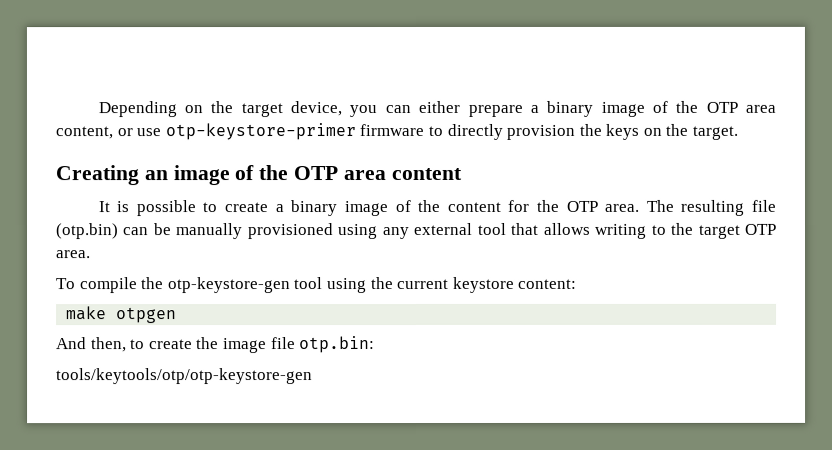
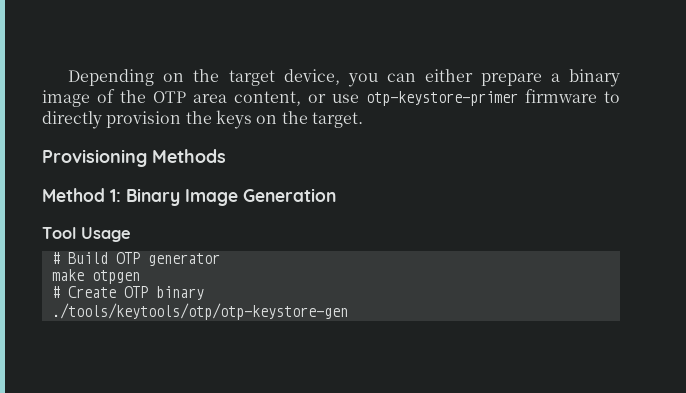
- Creating an image of the OTP area content
- It is possible to create a binary image of the content for the OTP area. The resulting file (otp.bin) can be manually provisioned using any external tool that allows writing to the target OTP area.
- To compile the otp-keystore-gen tool using the current keystore content:
+ Provisioning Methods
+ Method 1: Binary Image Generation
+ Tool Usage
+ # Build OTP generator
  make otpgen
- And then, to create the image file otp.bin:
- tools/keytools/otp/otp-keystore-gen
+ # Create OTP binary
+ ./tools/keytools/otp/otp-keystore-gen

